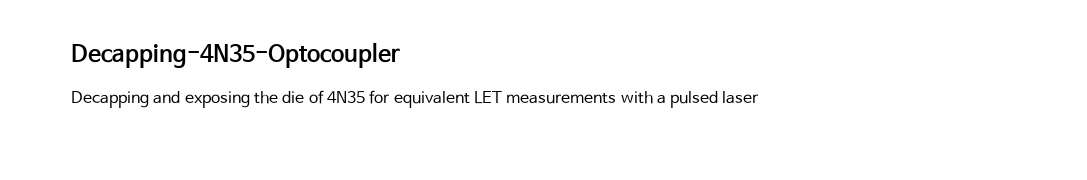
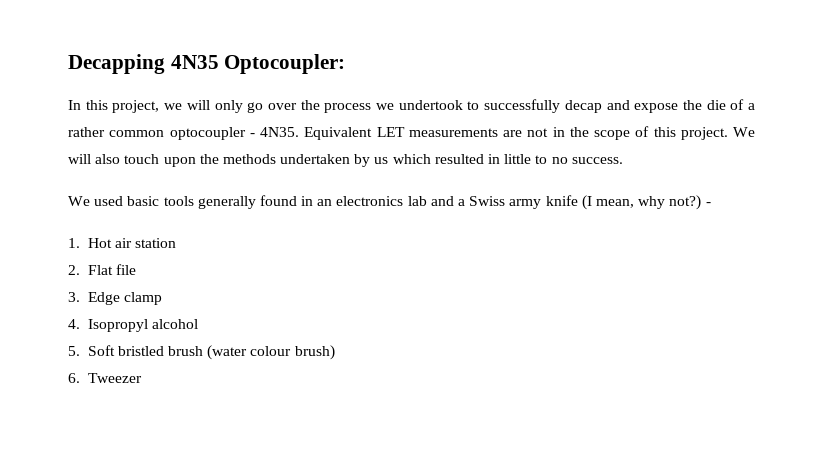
- Decapping-4N35-Optocoupler
- Decapping and exposing the die of 4N35 for equivalent LET measurements with a pulsed laser
+ Decapping 4N35 Optocoupler:
+ In this project, we will only go over the process we undertook to successfully decap and expose the die of a rather common optocoupler - 4N35. Equivalent LET measurements are not in the scope of this project. We will also touch upon the methods undertaken by us which resulted in little to no success.
+ We used basic tools generally found in an electronics lab and a Swiss army knife (I mean, why not?) -
+ 1. Hot air station
+ 2. Flat file
+ 3. Edge clamp
+ 4. Isopropyl alcohol
+ 5. Soft bristled brush (water colour brush)
+ 6. Tweezer

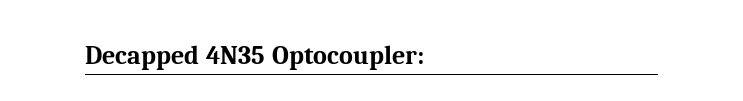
- Decapping 4N35 Optocoupler:
+ Decapped 4N35 Optocoupler:
- In this project, we will only go over the process we undertook to successfully decap and expose the die of a rather common optocoupler - 4N35. Equivalent LET measurements are not in the scope of this project. We will also touch upon the methods undertaken by us which resulted in little to no success.
- We used basic tools generally found in an electronics lab and a Swiss army knife (I mean, why not?) -
- 1. Hot air station
- 2. Flat file
- 3. Edge clamp
- 4. Isopropyl alcohol
- 5. Soft bristled brush (water colour brush)
- 6. Tweezer

